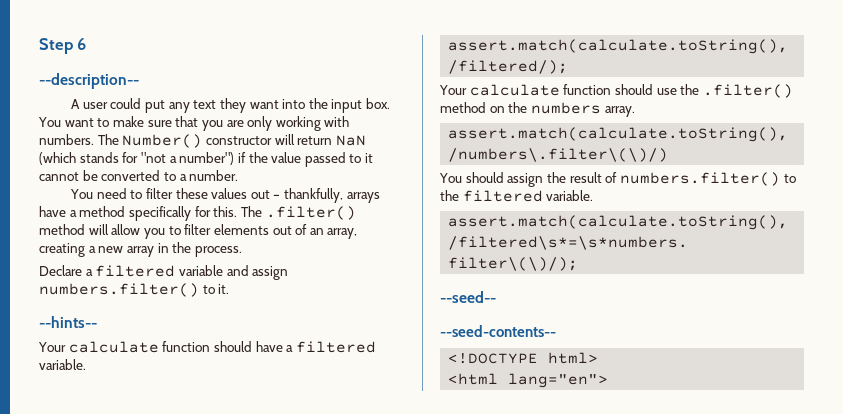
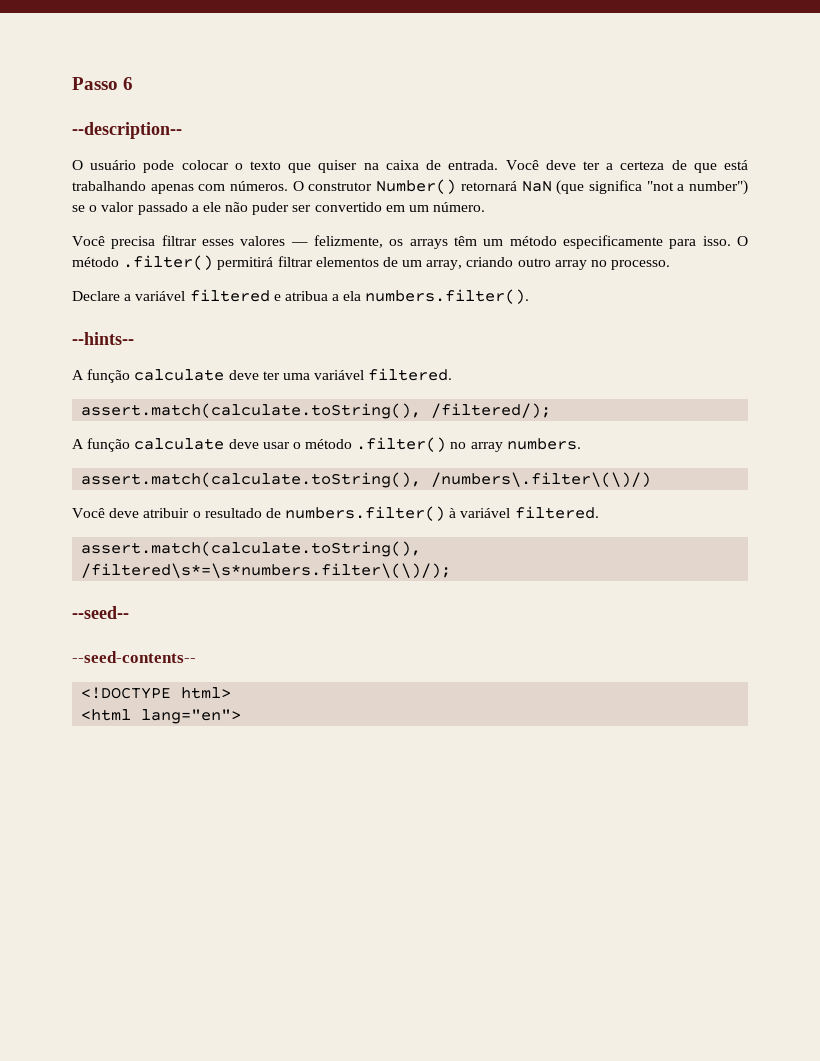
- Step 6
+ Passo 6
- A user could put any text they want into the input box. You want to make sure that you are only working with numbers. The Number() constructor will return NaN (which stands for "not a number") if the value passed to it cannot be converted to a number.
- You need to filter these values out – thankfully, arrays have a method specifically for this. The .filter() method will allow you to filter elements out of an array, creating a new array in the process.
- Declare a filtered variable and assign numbers.filter() to it.
+ O usuário pode colocar o texto que quiser na caixa de entrada. Você deve ter a certeza de que está trabalhando apenas com números. O construtor Number() retornará NaN (que significa "not a number") se o valor passado a ele não puder ser convertido em um número.
+ Você precisa filtrar esses valores — felizmente, os arrays têm um método especificamente para isso. O método .filter() permitirá filtrar elementos de um array, criando outro array no processo.
+ Declare a variável filtered e atribua a ela numbers.filter().
  --hints--
- Your calculate function should have a filtered variable.
+ A função calculate deve ter uma variável filtered.
  assert.match(calculate.toString(), /filtered/);
- Your calculate function should use the .filter() method on the numbers array.
+ A função calculate deve usar o método .filter() no array numbers.
  assert.match(calculate.toString(), /numbers\.filter\(\)/)
- You should assign the result of numbers.filter() to the filtered variable.
+ Você deve atribuir o resultado de numbers.filter() à variável filtered.

